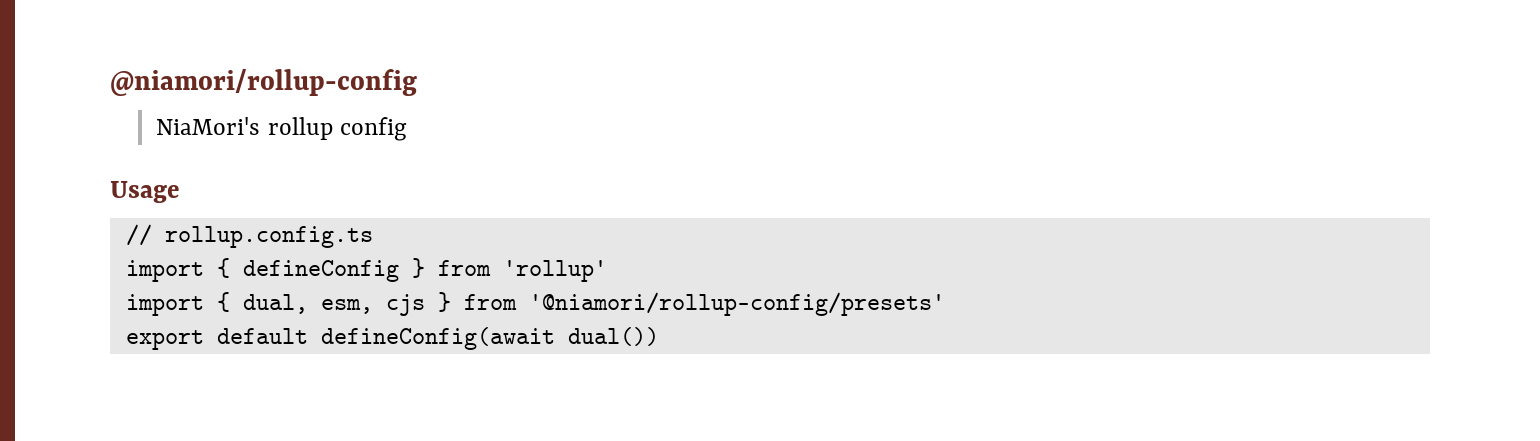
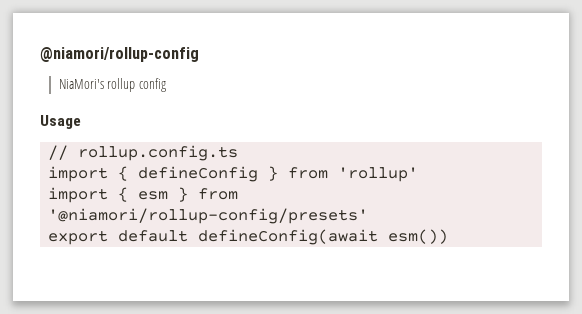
- import { dual, esm, cjs } from '@niamori/rollup-config/presets'
+ import { esm } from '@niamori/rollup-config/presets'
- export default defineConfig(await dual())
+ export default defineConfig(await esm())

